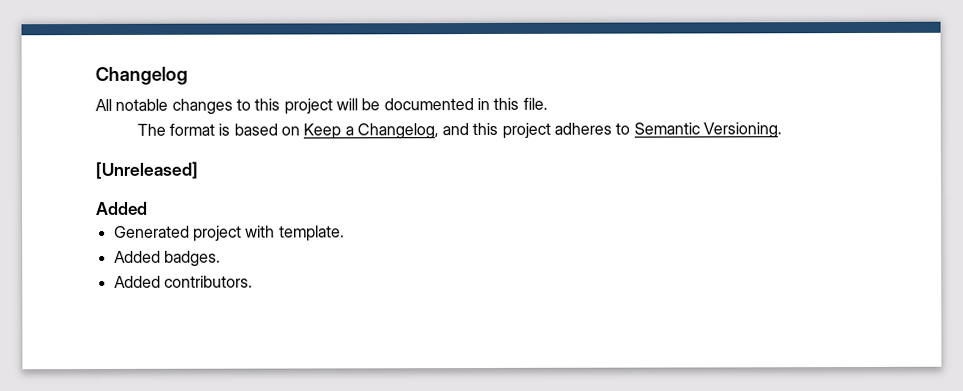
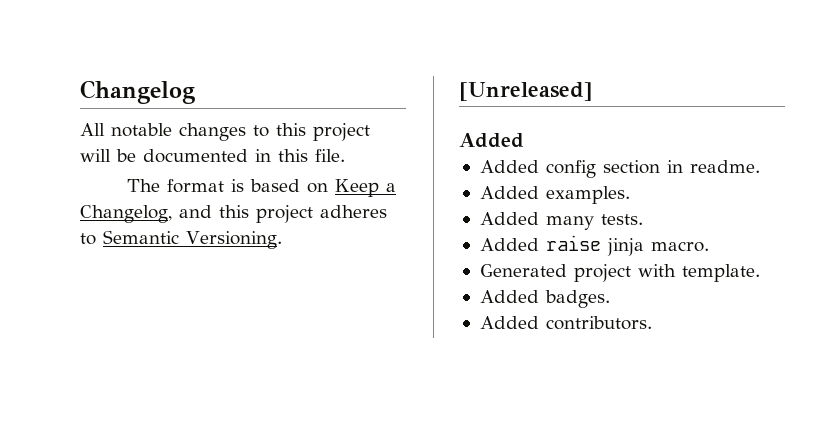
+ Added config section in readme.
+ Added examples.
+ Added many tests.
+ Added raise jinja macro.

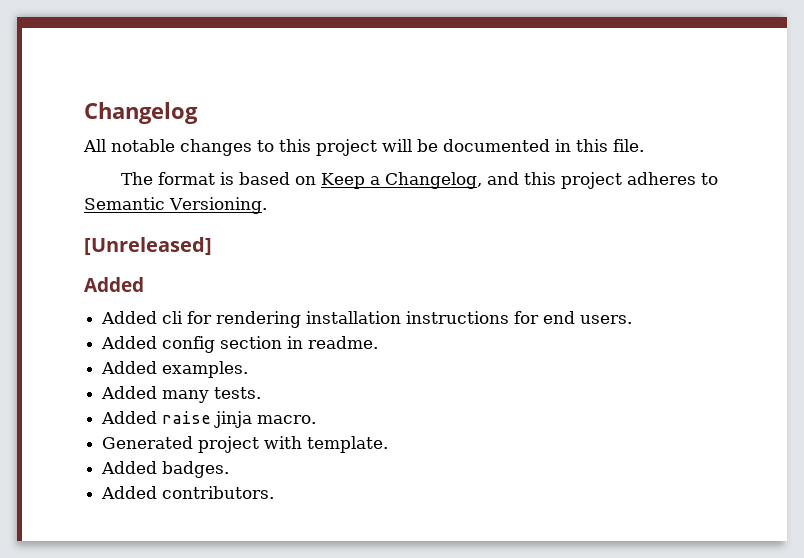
+ Added cli for rendering installation instructions for end users.

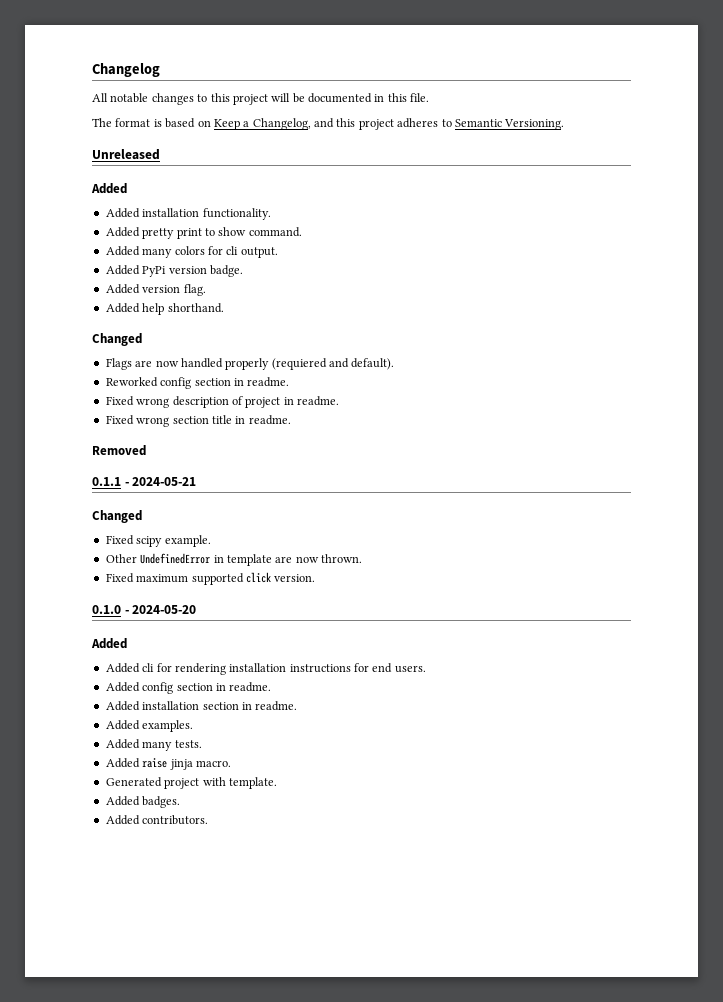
- [Unreleased]
+ Unreleased
+ Added
+ Added installation functionality.
+ Added pretty print to show command.
+ Added many colors for cli output.
+ Added PyPi version badge.
+ Added version flag.
+ Added help shorthand.
+ Changed
+ Flags are now handled properly (requiered and default).
+ Reworked config section in readme.
+ Fixed wrong description of project in readme.
+ Fixed wrong section title in readme.
+ Removed
+ 0.1.1 - 2024-05-21
+ Changed
+ Fixed scipy example.
+ Other UndefinedError in template are now thrown.
+ Fixed maximum supported click version.
+ 0.1.0 - 2024-05-20
+ Added installation section in readme.

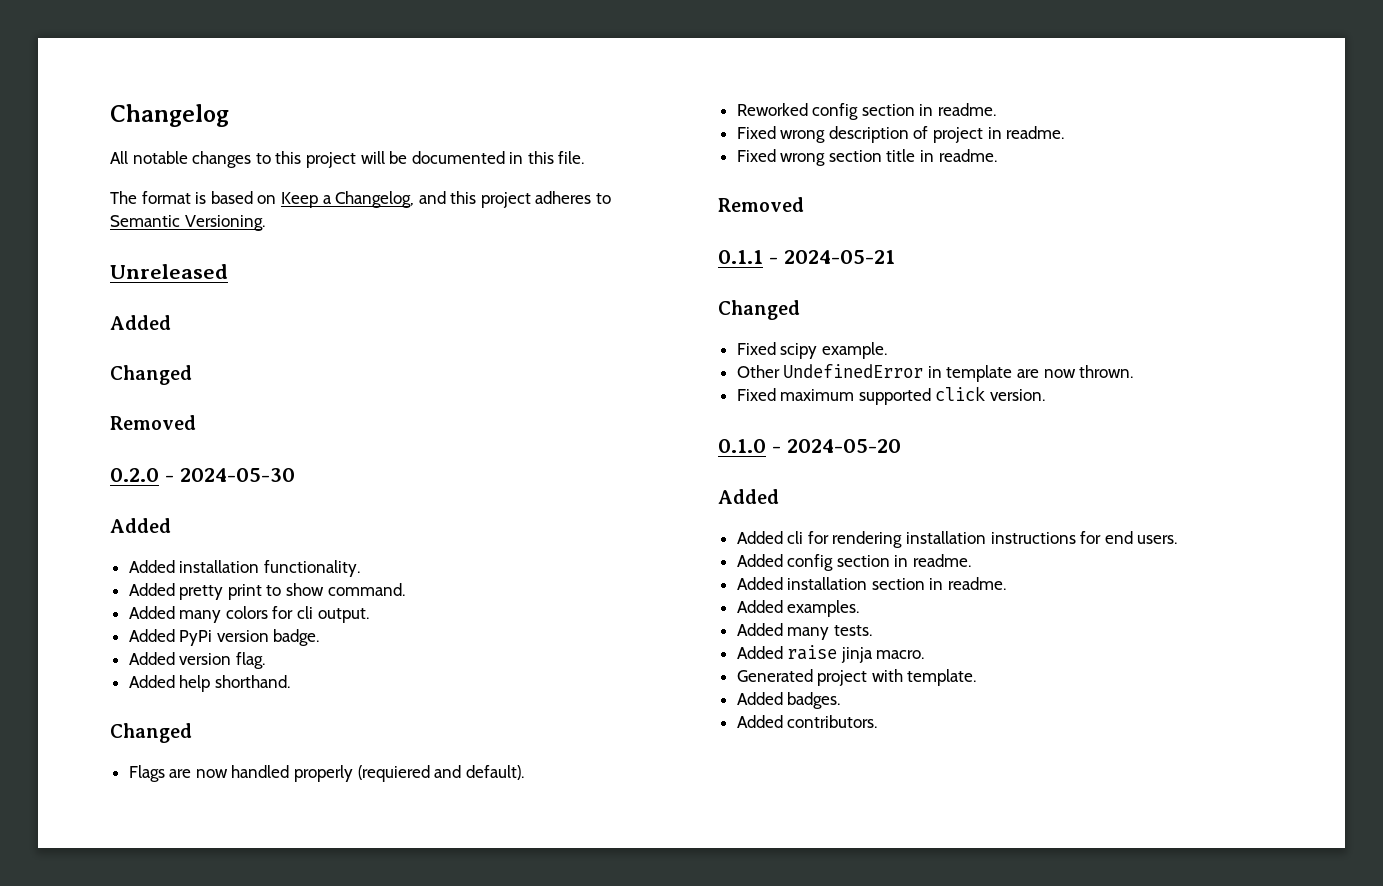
  Unreleased
+ Added
+ Changed
+ Removed
+ 0.2.0 - 2024-05-30

